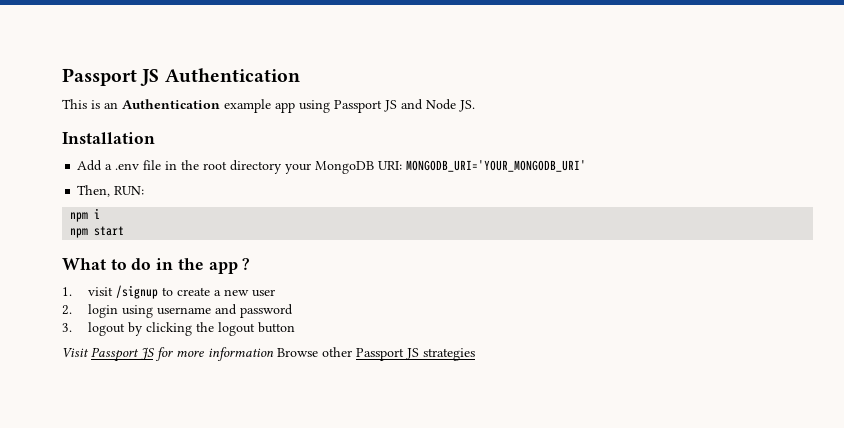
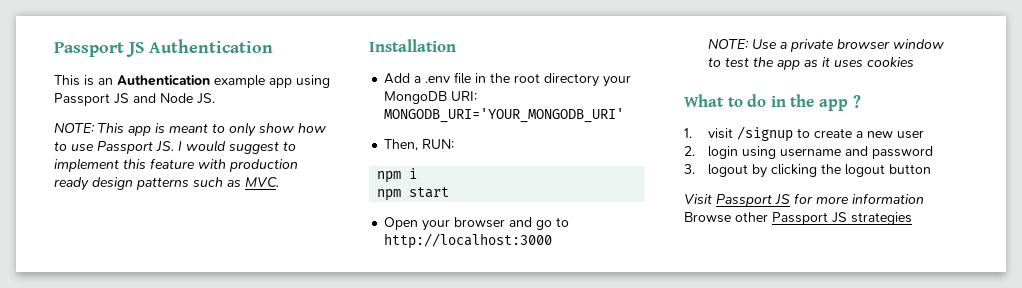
+ NOTE: This app is meant to only show how to use Passport JS. I would suggest to implement this feature with production ready design patterns such as MVC.
+ Open your browser and go to http://localhost:3000
+ NOTE: Use a private browser window to test the app as it uses cookies

